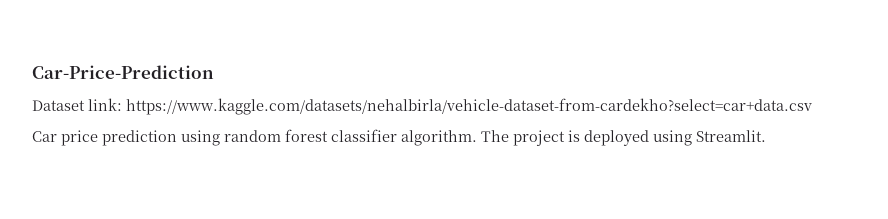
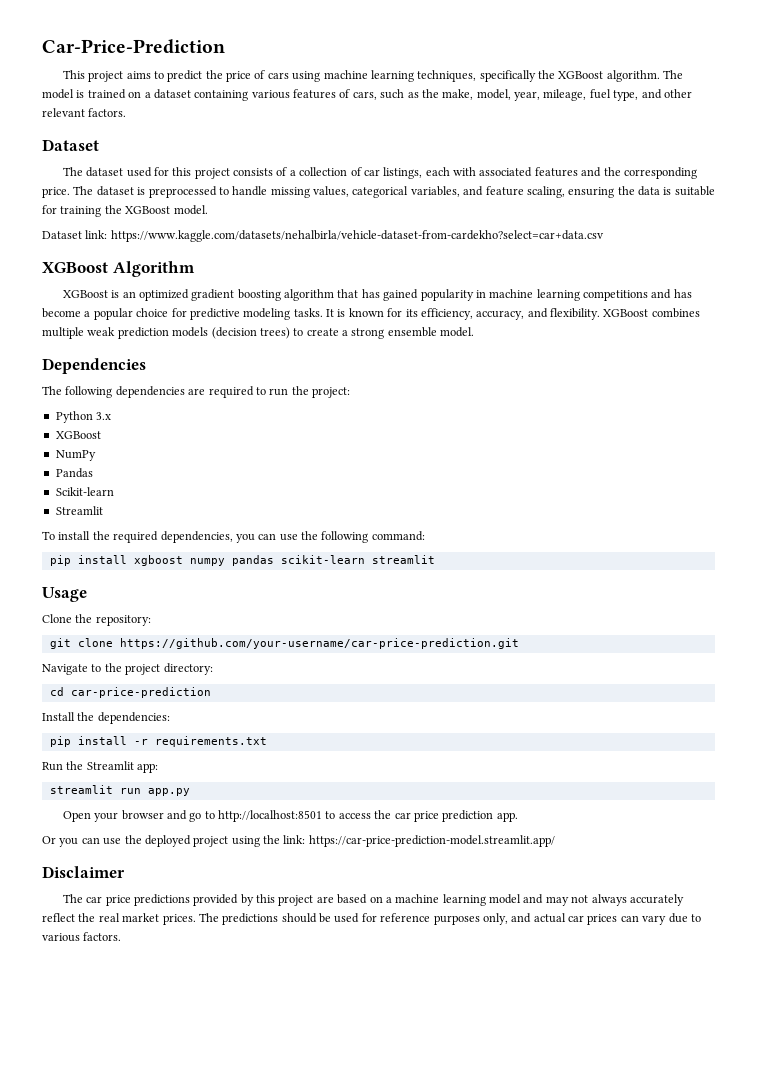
+ This project aims to predict the price of cars using machine learning techniques, specifically the XGBoost algorithm. The model is trained on a dataset containing various features of cars, such as the make, model, year, mileage, fuel type, and other relevant factors.
+ Dataset
+ The dataset used for this project consists of a collection of car listings, each with associated features and the corresponding price. The dataset is preprocessed to handle missing values, categorical variables, and feature scaling, ensuring the data is suitable for training the XGBoost model.
  Dataset link: https://www.kaggle.com/datasets/nehalbirla/vehicle-dataset-from-cardekho?select=car+data.csv
- Car price prediction using random forest classifier algorithm. The project is deployed using Streamlit.
+ XGBoost Algorithm
+ XGBoost is an optimized gradient boosting algorithm that has gained popularity in machine learning competitions and has become a popular choice for predictive modeling tasks. It is known for its efficiency, accuracy, and flexibility. XGBoost combines multiple weak prediction models (decision trees) to create a strong ensemble model.
+ Dependencies
+ The following dependencies are required to run the project:
+ Python 3.x
+ XGBoost
+ NumPy
+ Pandas
+ Scikit-learn
+ Streamlit
+ To install the required dependencies, you can use the following command:
+ pip install xgboost numpy pandas scikit-learn streamlit
+ Usage
+ Clone the repository:
+ git clone https://github.com/your-username/car-price-prediction.git
+ Navigate to the project directory:
+ cd car-price-prediction
+ Install the dependencies:
+ pip install -r requirements.txt
+ Run the Streamlit app:
+ streamlit run app.py
+ Open your browser and go to http://localhost:8501 to access the car price prediction app.
+ Or you can use the deployed project using the link: https://car-price-prediction-model.streamlit.app/
+ Disclaimer
+ The car price predictions provided by this project are based on a machine learning model and may not always accurately reflect the real market prices. The predictions should be used for reference purposes only, and actual car prices can vary due to various factors.

